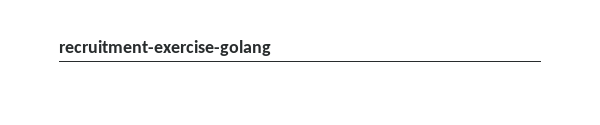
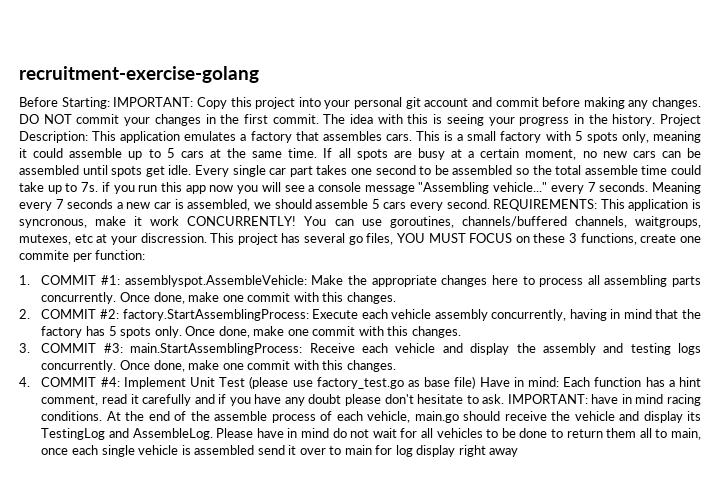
+ Before Starting: IMPORTANT: Copy this project into your personal git account and commit before making any changes. DO NOT commit your changes in the first commit. The idea with this is seeing your progress in the history. Project Description: This application emulates a factory that assembles cars. This is a small factory with 5 spots only, meaning it could assemble up to 5 cars at the same time. If all spots are busy at a certain moment, no new cars can be assembled until spots get idle. Every single car part takes one second to be assembled so the total assemble time could take up to 7s. if you run this app now you will see a console message "Assembling vehicle..." every 7 seconds. Meaning every 7 seconds a new car is assembled, we should assemble 5 cars every second. REQUIREMENTS: This application is syncronous, make it work CONCURRENTLY! You can use goroutines, channels/buffered channels, waitgroups, mutexes, etc at your discression. This project has several go files, YOU MUST FOCUS on these 3 functions, create one commite per function:
+ 1. COMMIT #1: assemblyspot.AssembleVehicle: Make the appropriate changes here to process all assembling parts concurrently. Once done, make one commit with this changes.
+ 2. COMMIT #2: factory.StartAssemblingProcess: Execute each vehicle assembly concurrently, having in mind that the factory has 5 spots only. Once done, make one commit with this changes.
+ 3. COMMIT #3: main.StartAssemblingProcess: Receive each vehicle and display the assembly and testing logs concurrently. Once done, make one commit with this changes.
+ 4. COMMIT #4: Implement Unit Test (please use factory_test.go as base file) Have in mind: Each function has a hint comment, read it carefully and if you have any doubt please don't hesitate to ask. IMPORTANT: have in mind racing conditions. At the end of the assemble process of each vehicle, main.go should receive the vehicle and display its TestingLog and AssembleLog. Please have in mind do not wait for all vehicles to be done to return them all to main, once each single vehicle is assembled send it over to main for log display right away

